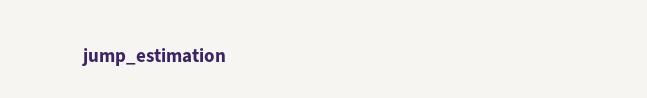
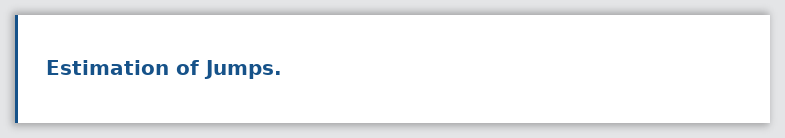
- jump_estimation
+ Estimation of Jumps.

